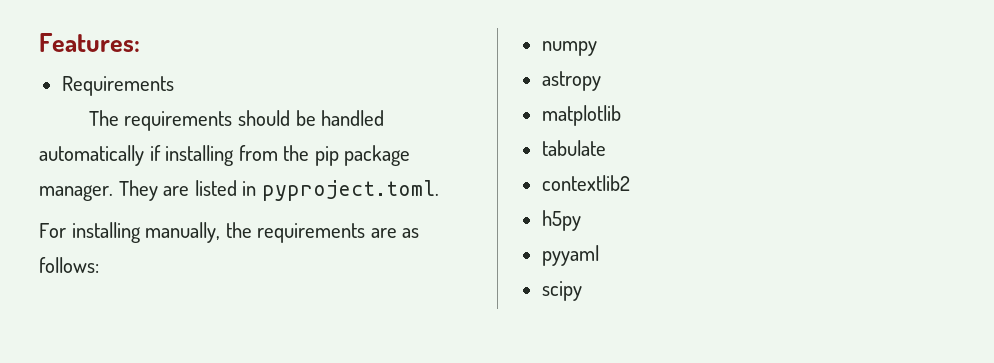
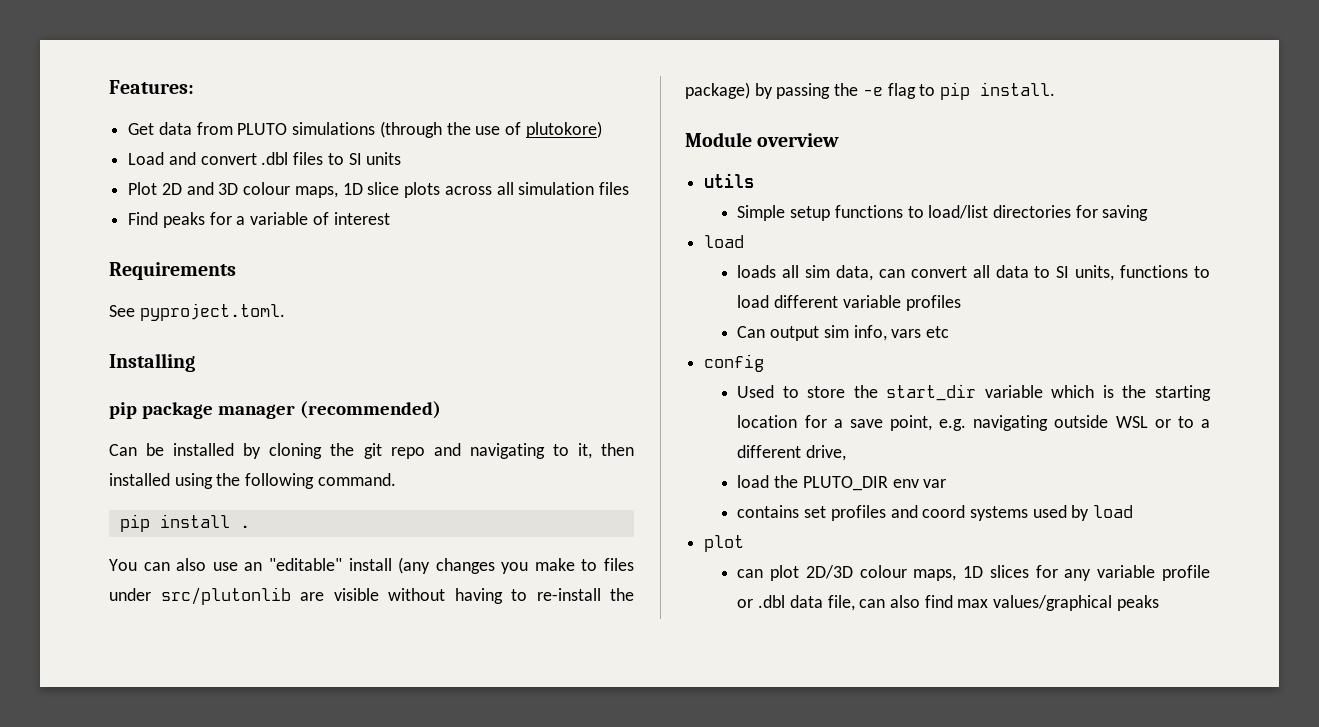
+ Get data from PLUTO simulations (through the use of plutokore)
+ Load and convert .dbl files to SI units
+ Plot 2D and 3D colour maps, 1D slice plots across all simulation files
+ Find peaks for a variable of interest
  Requirements
- The requirements should be handled automatically if installing from the pip package manager. They are listed in pyproject.toml.
- For installing manually, the requirements are as follows:
- numpy
- astropy
- matplotlib
- tabulate
- contextlib2
- h5py
- pyyaml
- scipy
+ See pyproject.toml.
+ Installing
+ pip package manager (recommended)
+ Can be installed by cloning the git repo and navigating to it, then installed using the following command.
+ pip install .
+ You can also use an "editable" install (any changes you make to files under src/plutonlib are visible without having to re-install the package) by passing the -e flag to pip install.
+ Module overview
+ utils
+ Simple setup functions to load/list directories for saving
+ load
+ loads all sim data, can convert all data to SI units, functions to load different variable profiles
+ Can output sim info, vars etc
+ config
+ Used to store the start_dir variable which is the starting location for a save point, e.g. navigating outside WSL or to a different drive,
+ load the PLUTO_DIR env var
+ contains set profiles and coord systems used by load
+ plot
+ can plot 2D/3D colour maps, 1D slices for any variable profile or .dbl data file, can also find max values/graphical peaks

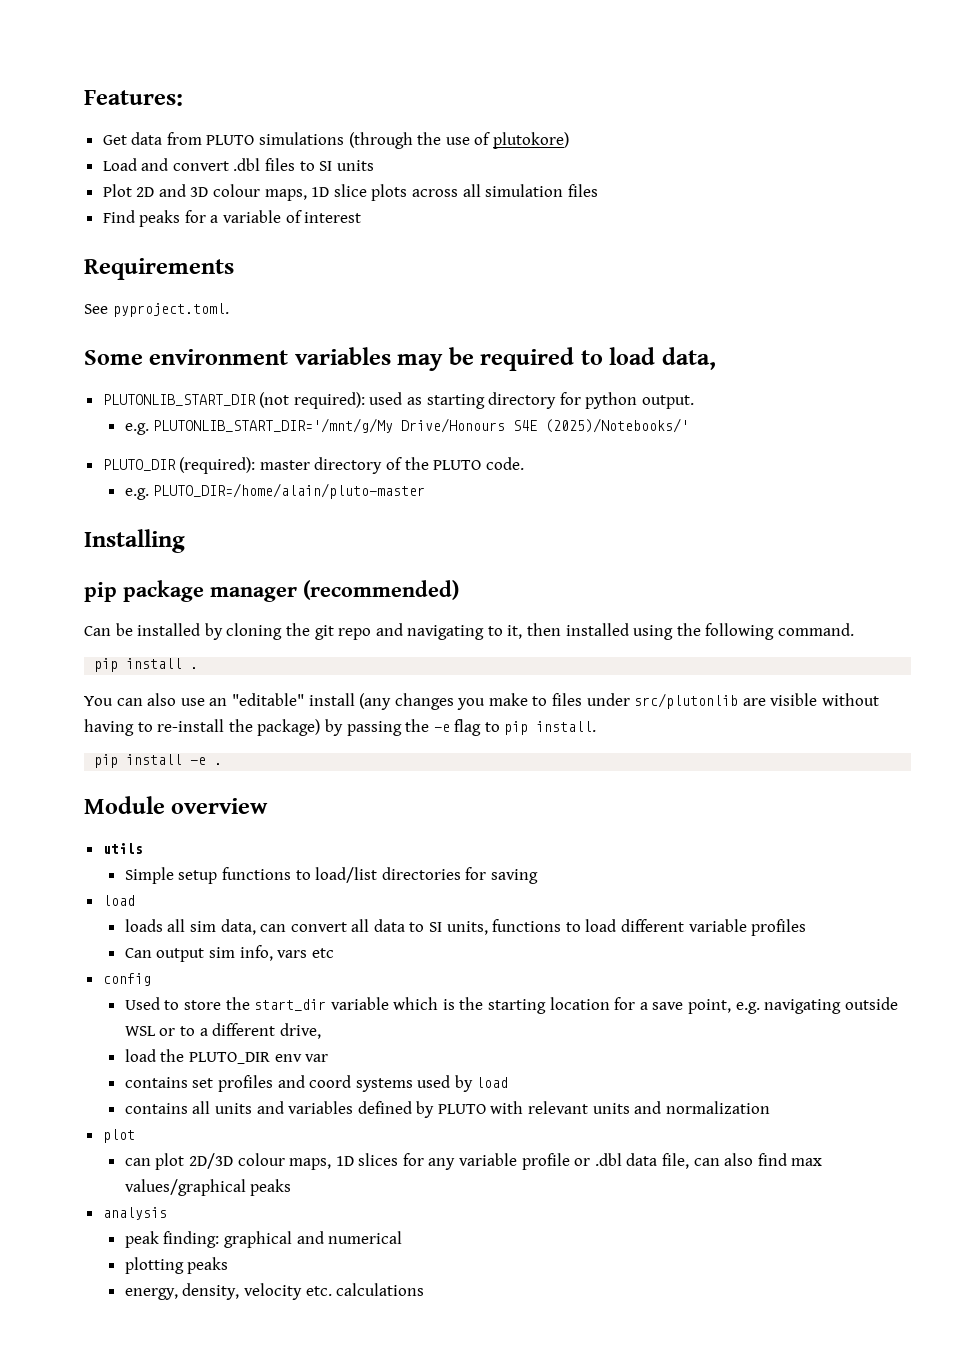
+ Some environment variables may be required to load data,
+ PLUTONLIB_START_DIR (not required): used as starting directory for python output.
+ e.g. PLUTONLIB_START_DIR='/mnt/g/My Drive/Honours S4E (2025)/Notebooks/'
+ PLUTO_DIR (required): master directory of the PLUTO code.
+ e.g. PLUTO_DIR=/home/alain/pluto-master
+ pip install -e .
+ contains all units and variables defined by PLUTO with relevant units and normalization
+ analysis
+ peak finding: graphical and numerical
+ plotting peaks
+ energy, density, velocity etc. calculations

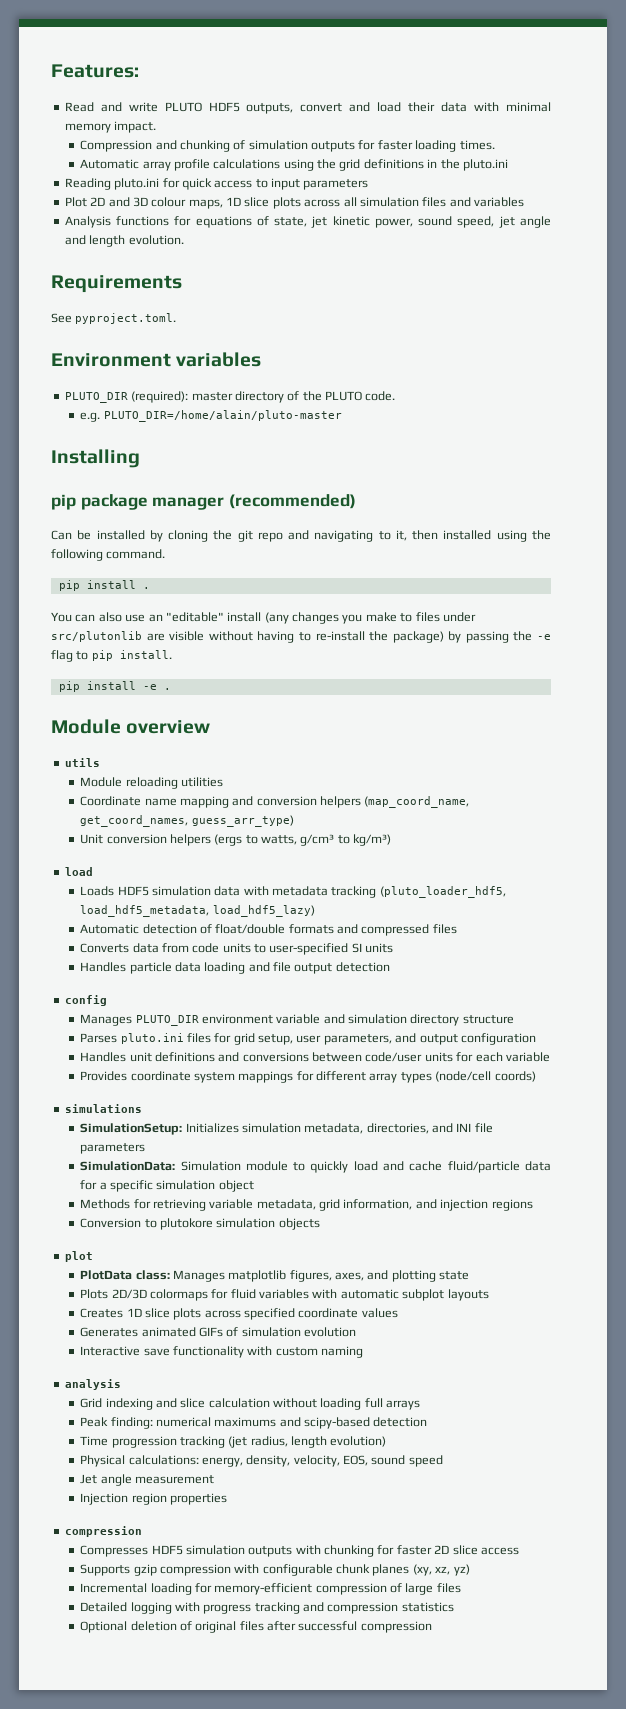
- Get data from PLUTO simulations (through the use of plutokore)
- Load and convert .dbl files to SI units
+ Read and write PLUTO HDF5 outputs, convert and load their data with minimal memory impact.
+ Compression and chunking of simulation outputs for faster loading times.
+ Automatic array profile calculations using the grid definitions in the pluto.ini
+ Reading pluto.ini for quick access to input parameters
- Plot 2D and 3D colour maps, 1D slice plots across all simulation files
- Find peaks for a variable of interest
+ Plot 2D and 3D colour maps, 1D slice plots across all simulation files and variables
+ Analysis functions for equations of state, jet kinetic power, sound speed, jet angle and length evolution.
- Some environment variables may be required to load data,
- PLUTONLIB_START_DIR (not required): used as starting directory for python output.
- e.g. PLUTONLIB_START_DIR='/mnt/g/My Drive/Honours S4E (2025)/Notebooks/'
+ Environment variables
- Simple setup functions to load/list directories for saving
+ Module reloading utilities
+ Coordinate name mapping and conversion helpers (map_coord_name, get_coord_names, guess_arr_type)
+ Unit conversion helpers (ergs to watts, g/cm³ to kg/m³)
  load
- loads all sim data, can convert all data to SI units, functions to load different variable profiles
- Can output sim info, vars etc
+ Loads HDF5 simulation data with metadata tracking (pluto_loader_hdf5, load_hdf5_metadata, load_hdf5_lazy)
+ Automatic detection of float/double formats and compressed files
+ Converts data from code units to user-specified SI units
+ Handles particle data loading and file output detection
  config
- Used to store the start_dir variable which is the starting location for a save point, e.g. navigating outside WSL or to a different drive,
- load the PLUTO_DIR env var
- contains set profiles and coord systems used by load
- contains all units and variables defined by PLUTO with relevant units and normalization
+ Manages PLUTO_DIR environment variable and simulation directory structure
+ Parses pluto.ini files for grid setup, user parameters, and output configuration
+ Handles unit definitions and conversions between code/user units for each variable
+ Provides coordinate system mappings for different array types (node/cell coords)
+ simulations
+ SimulationSetup: Initializes simulation metadata, directories, and INI file parameters
+ SimulationData: Simulation module to quickly load and cache fluid/particle data for a specific simulation object
+ Methods for retrieving variable metadata, grid information, and injection regions
+ Conversion to plutokore simulation objects
  plot
- can plot 2D/3D colour maps, 1D slices for any variable profile or .dbl data file, can also find max values/graphical peaks
+ PlotData class: Manages matplotlib figures, axes, and plotting state
+ Plots 2D/3D colormaps for fluid variables with automatic subplot layouts
+ Creates 1D slice plots across specified coordinate values
+ Generates animated GIFs of simulation evolution
+ Interactive save functionality with custom naming
  analysis
- peak finding: graphical and numerical
- plotting peaks
- energy, density, velocity etc. calculations
+ Grid indexing and slice calculation without loading full arrays
+ Peak finding: numerical maximums and scipy-based detection
+ Time progression tracking (jet radius, length evolution)
+ Physical calculations: energy, density, velocity, EOS, sound speed
+ Jet angle measurement
+ Injection region properties
+ compression
+ Compresses HDF5 simulation outputs with chunking for faster 2D slice access
+ Supports gzip compression with configurable chunk planes (xy, xz, yz)
+ Incremental loading for memory-efficient compression of large files
+ Detailed logging with progress tracking and compression statistics
+ Optional deletion of original files after successful compression

